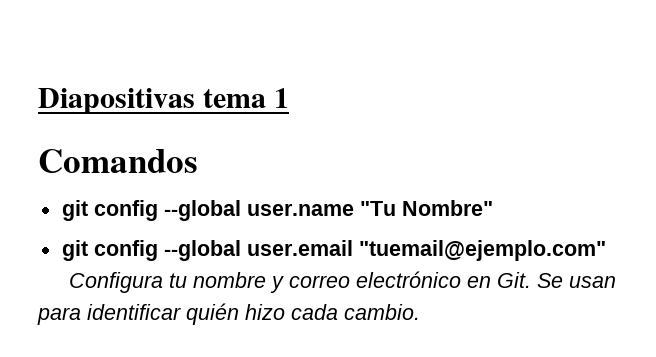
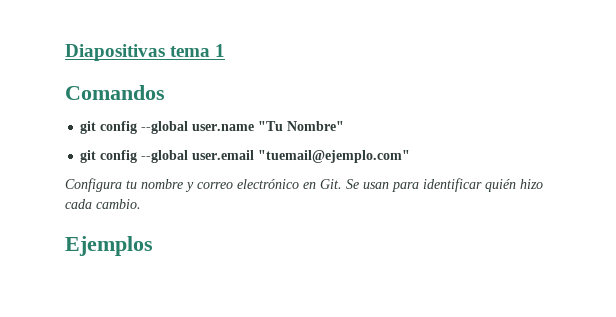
+ Ejemplos

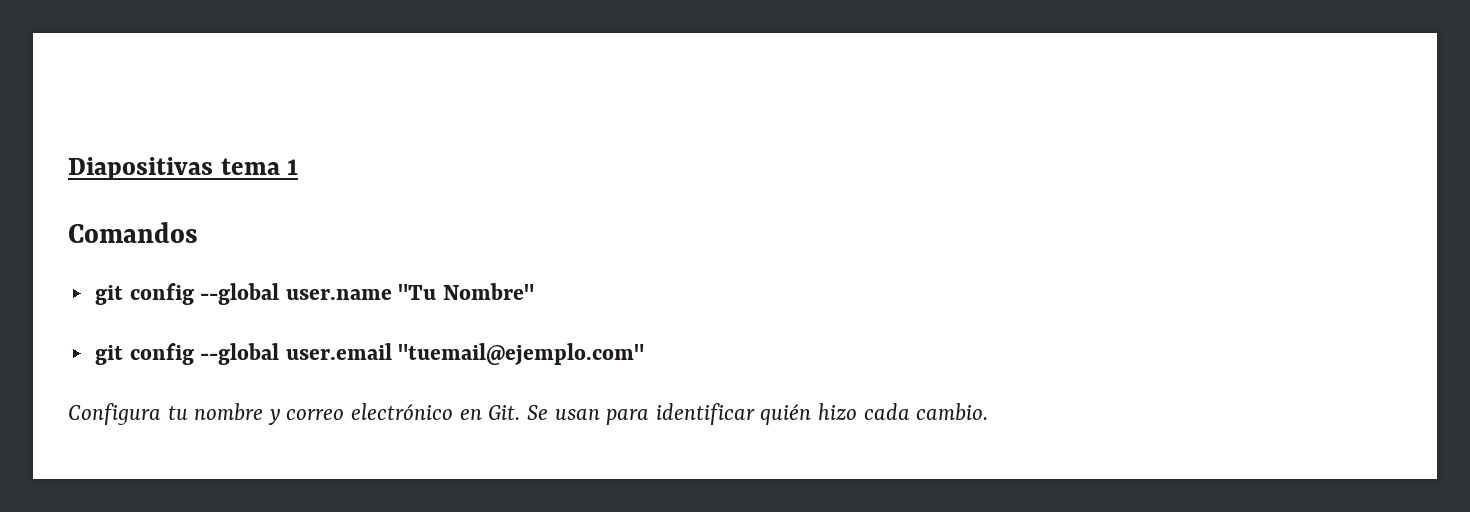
- Ejemplos

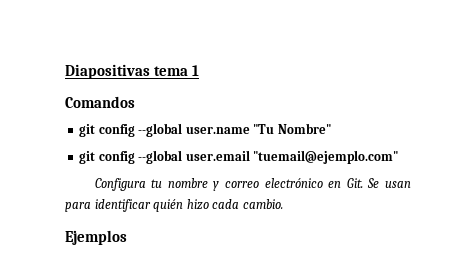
+ Ejemplos

